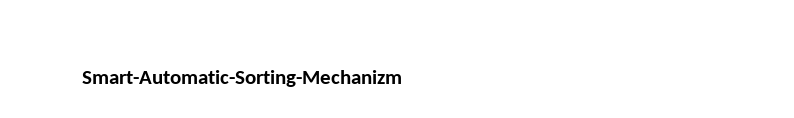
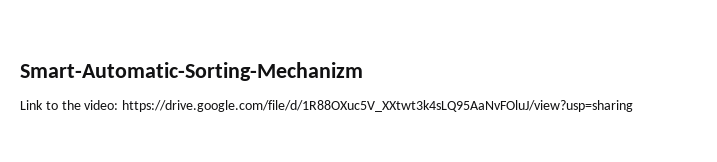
+ Link to the video: https://drive.google.com/file/d/1R88OXuc5V_XXtwt3k4sLQ95AaNvFOluJ/view?usp=sharing

